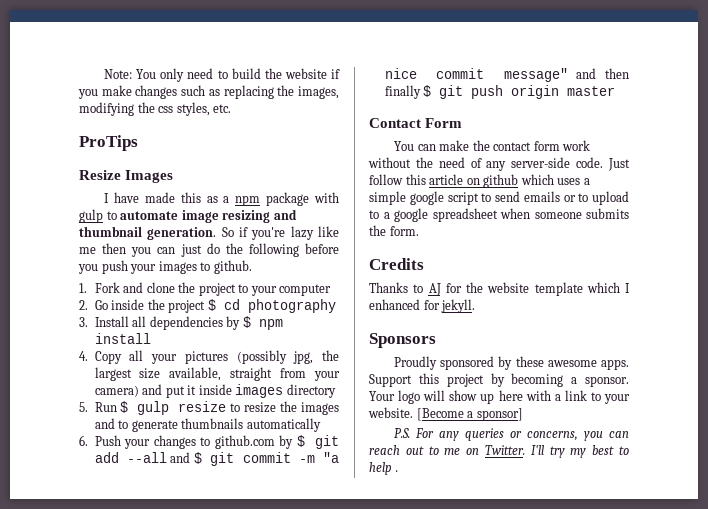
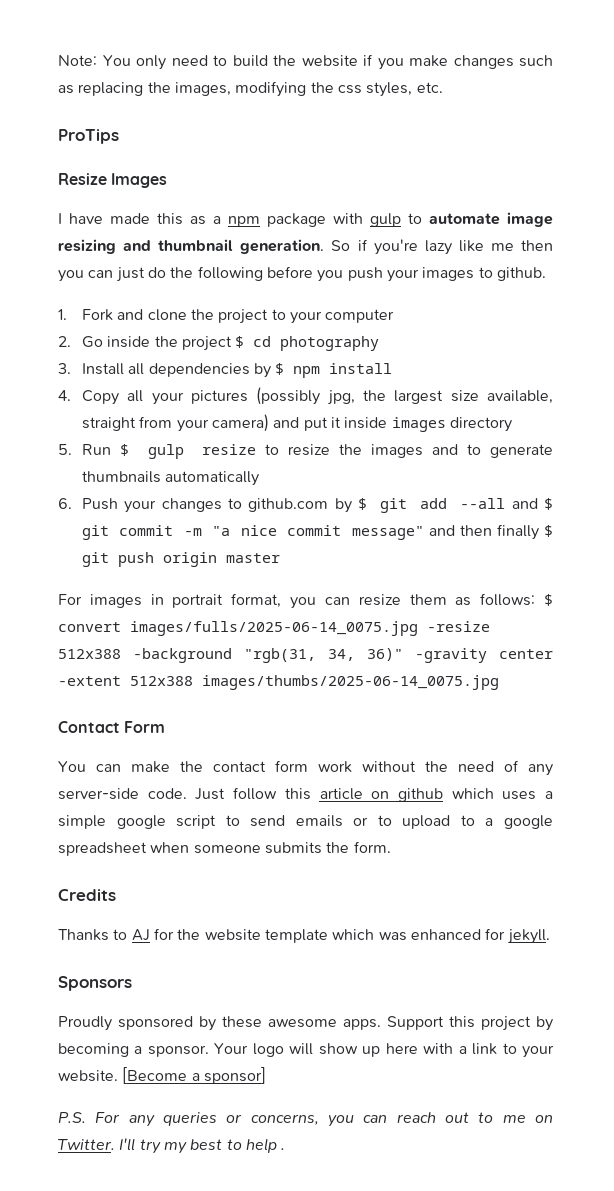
+ For images in portrait format, you can resize them as follows: $ convert images/fulls/2025-06-14_0075.jpg -resize 512x388 -background "rgb(31, 34, 36)" -gravity center -extent 512x388 images/thumbs/2025-06-14_0075.jpg
- Thanks to AJ for the website template which I enhanced for jekyll.
+ Thanks to AJ for the website template which was enhanced for jekyll.

